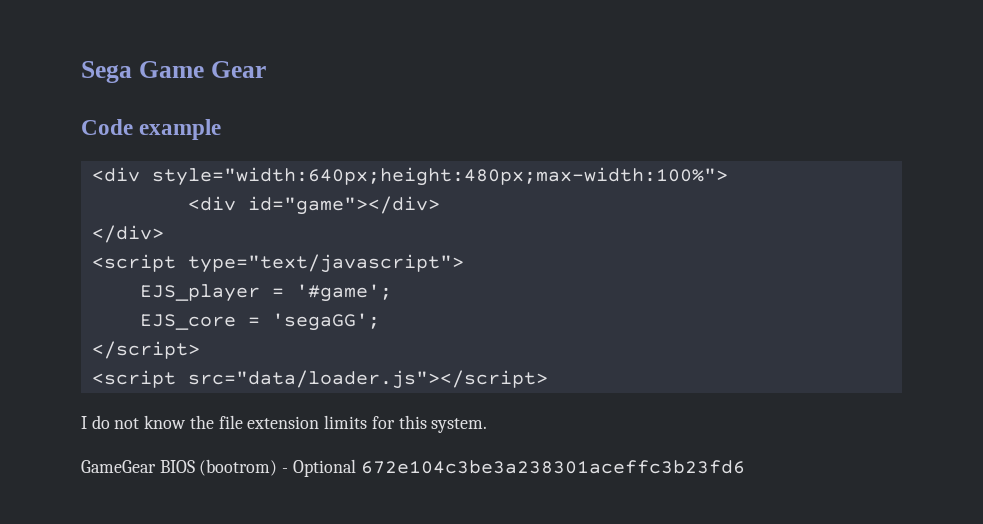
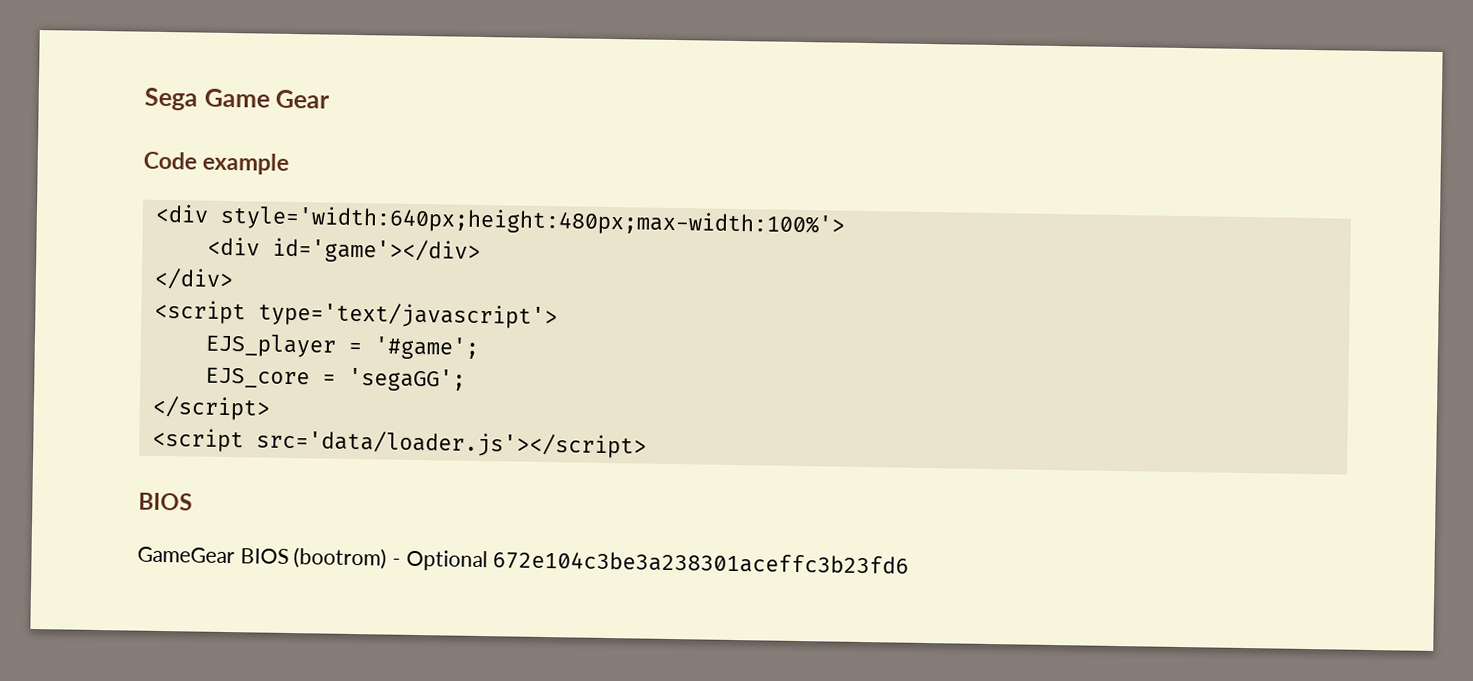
- <div style="width:640px;height:480px;max-width:100%">
- <div id="game"></div>
+ <div style='width:640px;height:480px;max-width:100%'>
+ <div id='game'></div>
- <script type="text/javascript">
+ <script type='text/javascript'>
- <script src="data/loader.js"></script>
- I do not know the file extension limits for this system.
+ <script src='data/loader.js'></script>
+ BIOS

